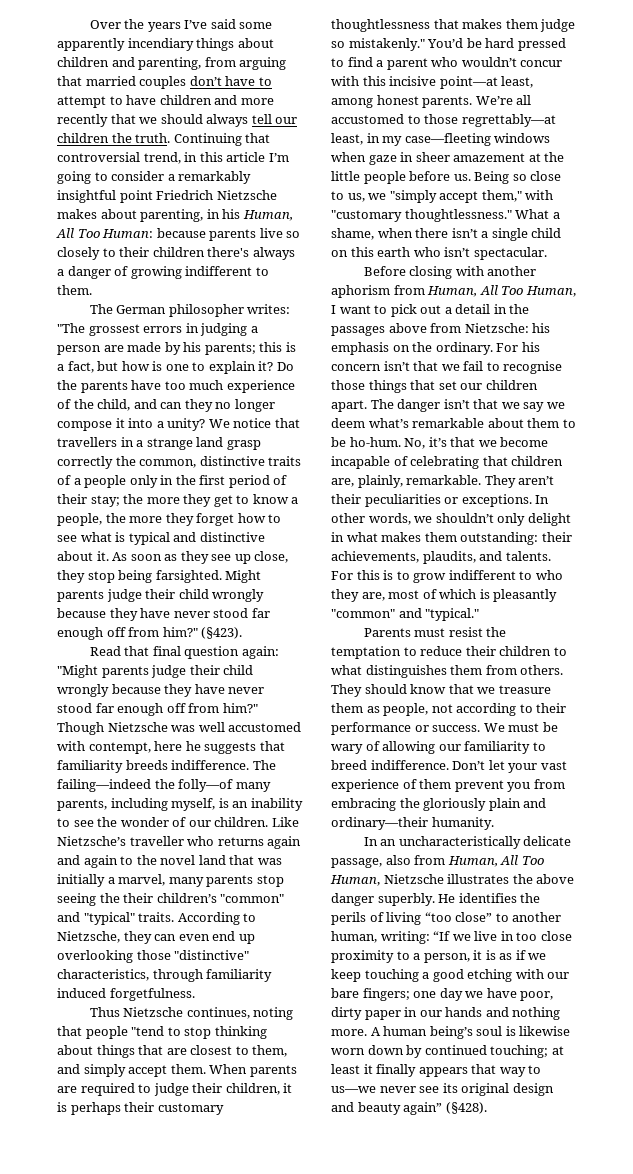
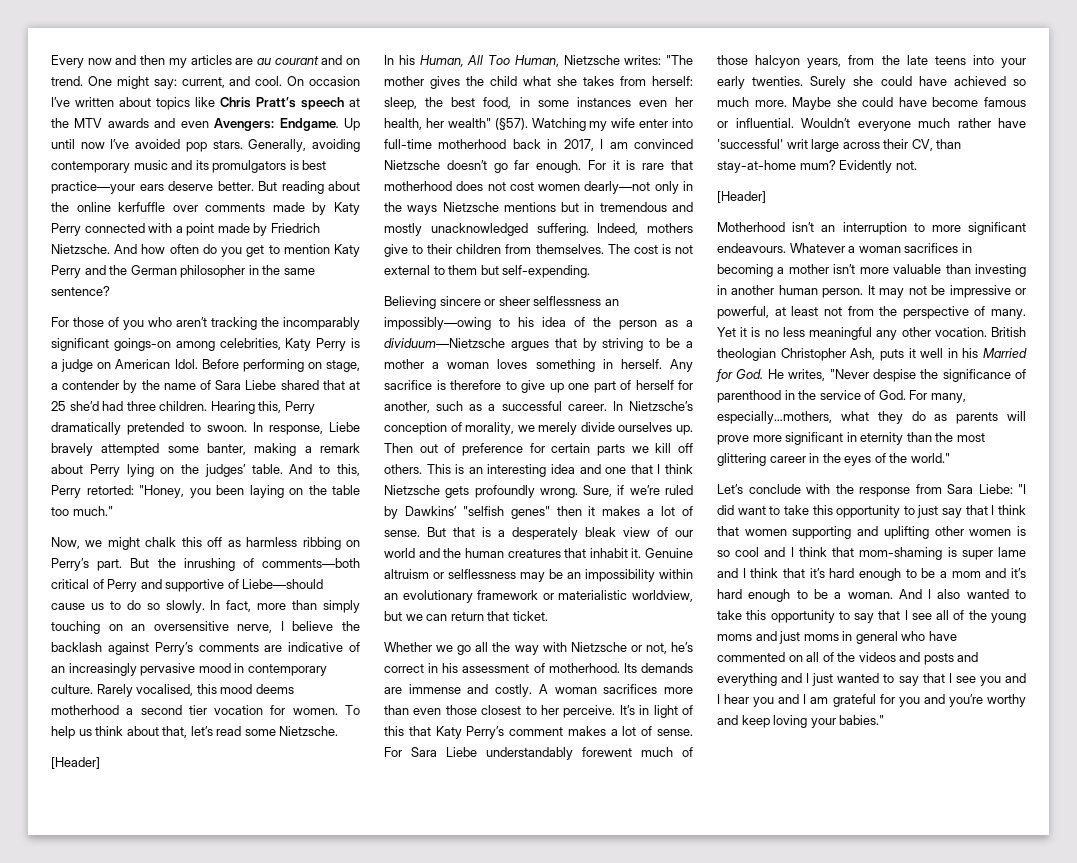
- Over the years I’ve said some apparently incendiary things about children and parenting, from arguing that married couples don’t have to attempt to have children and more recently that we should always tell our children the truth. Continuing that controversial trend, in this article I’m going to consider a remarkably insightful point Friedrich Nietzsche makes about parenting, in his Human, All Too Human: because parents live so closely to their children there's always a danger of growing indifferent to them.
- The German philosopher writes: "The grossest errors in judging a person are made by his parents; this is a fact, but how is one to explain it? Do the parents have too much experience of the child, and can they no longer compose it into a unity? We notice that travellers in a strange land grasp correctly the common, distinctive traits of a people only in the first period of their stay; the more they get to know a people, the more they forget how to see what is typical and distinctive about it. As soon as they see up close, they stop being farsighted. Might parents judge their child wrongly because they have never stood far enough off from him?" (§423).
- Read that final question again: "Might parents judge their child wrongly because they have never stood far enough off from him?" Though Nietzsche was well accustomed with contempt, here he suggests that familiarity breeds indifference. The failing—indeed the folly—of many parents, including myself, is an inability to see the wonder of our children. Like Nietzsche’s traveller who returns again and again to the novel land that was initially a marvel, many parents stop seeing the their children’s "common" and "typical" traits. According to Nietzsche, they can even end up overlooking those "distinctive" characteristics, through familiarity induced forgetfulness.
- Thus Nietzsche continues, noting that people "tend to stop thinking about things that are closest to them, and simply accept them. When parents are required to judge their children, it is perhaps their customary thoughtlessness that makes them judge so mistakenly." You’d be hard pressed to find a parent who wouldn’t concur with this incisive point—at least, among honest parents. We’re all accustomed to those regrettably—at least, in my case—fleeting windows when gaze in sheer amazement at the little people before us. Being so close to us, we "simply accept them," with "customary thoughtlessness." What a shame, when there isn’t a single child on this earth who isn’t spectacular.
- Before closing with another aphorism from Human, All Too Human, I want to pick out a detail in the passages above from Nietzsche: his emphasis on the ordinary. For his concern isn’t that we fail to recognise those things that set our children apart. The danger isn’t that we say we deem what’s remarkable about them to be ho-hum. No, it’s that we become incapable of celebrating that children are, plainly, remarkable. They aren’t their peculiarities or exceptions. In other words, we shouldn’t only delight in what makes them outstanding: their achievements, plaudits, and talents. For this is to grow indifferent to who they are, most of which is pleasantly "common" and "typical."
- Parents must resist the temptation to reduce their children to what distinguishes them from others. They should know that we treasure them as people, not according to their performance or success. We must be wary of allowing our familiarity to breed indifference. Don’t let your vast experience of them prevent you from embracing the gloriously plain and ordinary—their humanity.
- In an uncharacteristically delicate passage, also from Human, All Too Human, Nietzsche illustrates the above danger superbly. He identifies the perils of living “too close” to another human, writing: “If we live in too close proximity to a person, it is as if we keep touching a good etching with our bare fingers; one day we have poor, dirty paper in our hands and nothing more. A human being’s soul is likewise worn down by continued touching; at least it finally appears that way to us—we never see its original design and beauty again” (§428).
+ Every now and then my articles are au courant and on trend. One might say: current, and cool. On occasion I’ve written about topics like Chris Pratt’s speech at the MTV awards and even Avengers: Endgame. Up until now I’ve avoided pop stars. Generally, avoiding contemporary music and its promulgators is best practice—your ears deserve better. But reading about the online kerfuffle over comments made by Katy Perry connected with a point made by Friedrich Nietzsche. And how often do you get to mention Katy Perry and the German philosopher in the same sentence?
+ For those of you who aren’t tracking the incomparably significant goings-on among celebrities, Katy Perry is a judge on American Idol. Before performing on stage, a contender by the name of Sara Liebe shared that at 25 she’d had three children. Hearing this, Perry dramatically pretended to swoon. In response, Liebe bravely attempted some banter, making a remark about Perry lying on the judges’ table. And to this, Perry retorted: "Honey, you been laying on the table too much."
+ Now, we might chalk this off as harmless ribbing on Perry’s part. But the inrushing of comments—both critical of Perry and supportive of Liebe—should cause us to do so slowly. In fact, more than simply touching on an oversensitive nerve, I believe the backlash against Perry’s comments are indicative of an increasingly pervasive mood in contemporary culture. Rarely vocalised, this mood deems motherhood a second tier vocation for women. To help us think about that, let’s read some Nietzsche.
+ [Header]
+ In his Human, All Too Human, Nietzsche writes: "The mother gives the child what she takes from herself: sleep, the best food, in some instances even her health, her wealth" (§57). Watching my wife enter into full-time motherhood back in 2017, I am convinced Nietzsche doesn’t go far enough. For it is rare that motherhood does not cost women dearly—not only in the ways Nietzsche mentions but in tremendous and mostly unacknowledged suffering. Indeed, mothers give to their children from themselves. The cost is not external to them but self-expending.
+ Believing sincere or sheer selflessness an impossibly—owing to his idea of the person as a dividuum—Nietzsche argues that by striving to be a mother a woman loves something in herself. Any sacrifice is therefore to give up one part of herself for another, such as a successful career. In Nietzsche’s conception of morality, we merely divide ourselves up. Then out of preference for certain parts we kill off others. This is an interesting idea and one that I think Nietzsche gets profoundly wrong. Sure, if we’re ruled by Dawkins’ "selfish genes" then it makes a lot of sense. But that is a desperately bleak view of our world and the human creatures that inhabit it. Genuine altruism or selflessness may be an impossibility within an evolutionary framework or materialistic worldview, but we can return that ticket.
+ Whether we go all the way with Nietzsche or not, he’s correct in his assessment of motherhood. Its demands are immense and costly. A woman sacrifices more than even those closest to her perceive. It’s in light of this that Katy Perry’s comment makes a lot of sense. For Sara Liebe understandably forewent much of those halcyon years, from the late teens into your early twenties. Surely she could have achieved so much more. Maybe she could have become famous or influential. Wouldn’t everyone much rather have 'successful' writ large across their CV, than stay-at-home mum? Evidently not.
+ [Header]
+ Motherhood isn’t an interruption to more significant endeavours. Whatever a woman sacrifices in becoming a mother isn’t more valuable than investing in another human person. It may not be impressive or powerful, at least not from the perspective of many. Yet it is no less meaningful any other vocation. British theologian Christopher Ash, puts it well in his Married for God. He writes, "Never despise the significance of parenthood in the service of God. For many, especially…mothers, what they do as parents will prove more significant in eternity than the most glittering career in the eyes of the world."
+ Let’s conclude with the response from Sara Liebe: "I did want to take this opportunity to just say that I think that women supporting and uplifting other women is so cool and I think that mom-shaming is super lame and I think that it’s hard enough to be a mom and it’s hard enough to be a woman. And I also wanted to take this opportunity to say that I see all of the young moms and just moms in general who have commented on all of the videos and posts and everything and I just wanted to say that I see you and I hear you and I am grateful for you and you’re worthy and keep loving your babies."

